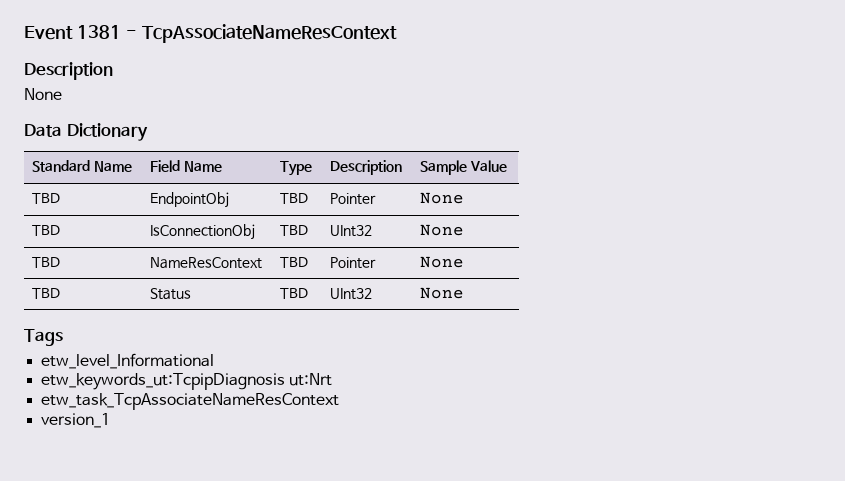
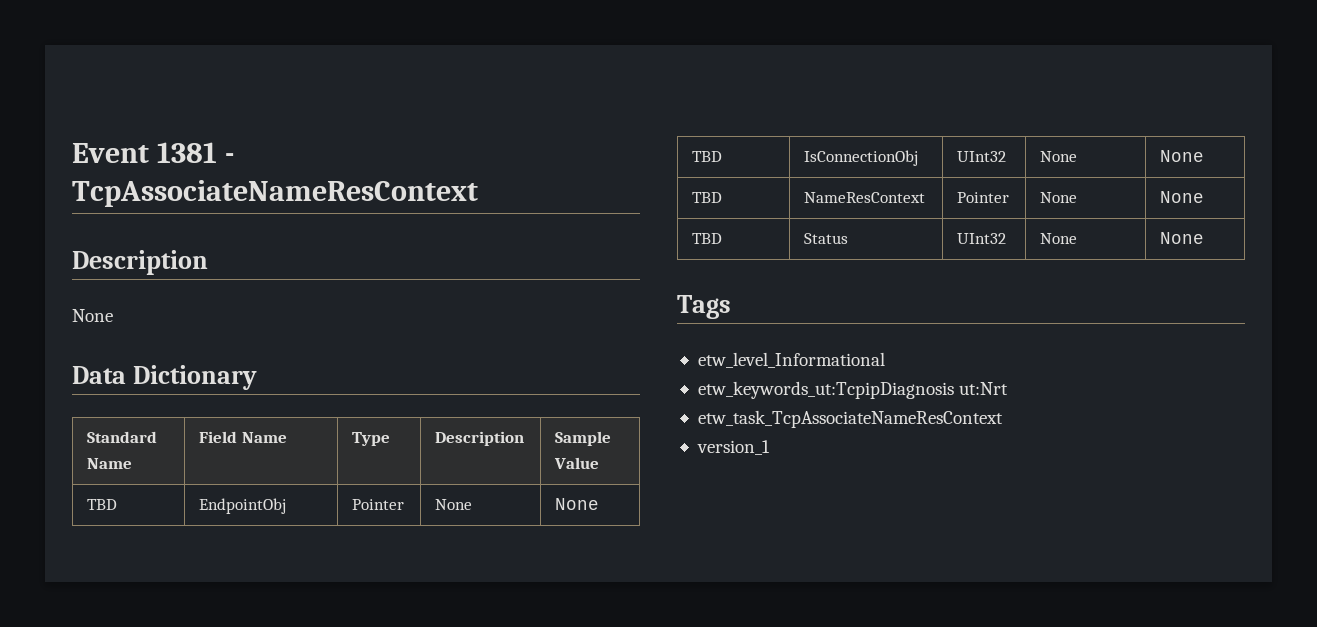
- TBD | EndpointObj | TBD | Pointer | None
+ TBD | EndpointObj | Pointer | None | None
- TBD | IsConnectionObj | TBD | UInt32 | None
+ TBD | IsConnectionObj | UInt32 | None | None
- TBD | NameResContext | TBD | Pointer | None
+ TBD | NameResContext | Pointer | None | None
- TBD | Status | TBD | UInt32 | None
+ TBD | Status | UInt32 | None | None

